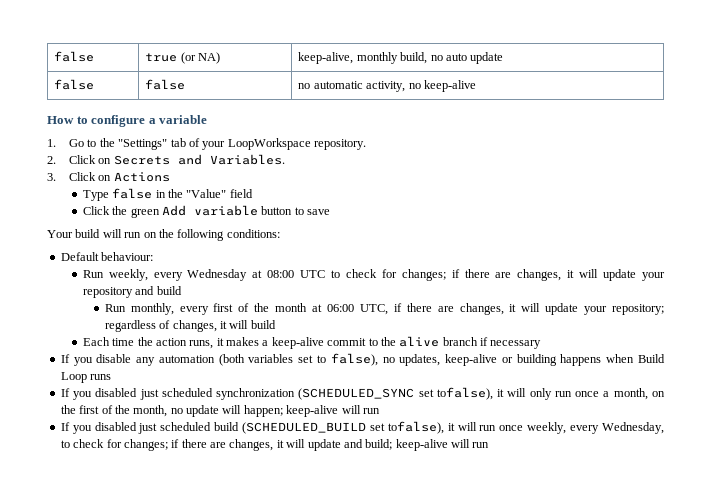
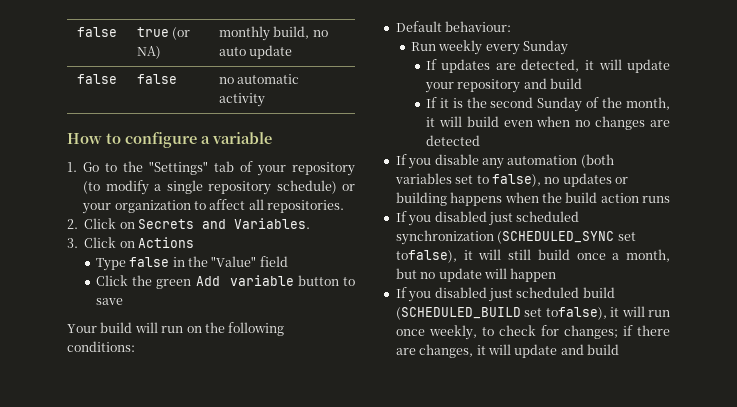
- false | true (or NA) | keep-alive, monthly build, no auto update
+ false | true (or NA) | monthly build, no auto update
- false | false | no automatic activity, no keep-alive
+ false | false | no automatic activity
- 1. Go to the "Settings" tab of your LoopWorkspace repository.
+ 1. Go to the "Settings" tab of your repository (to modify a single repository schedule) or your organization to affect all repositories.
- Run weekly, every Wednesday at 08:00 UTC to check for changes; if there are changes, it will update your repository and build
+ Run weekly every Sunday
+ If updates are detected, it will update your repository and build
- Run monthly, every first of the month at 06:00 UTC, if there are changes, it will update your repository; regardless of changes, it will build
- Each time the action runs, it makes a keep-alive commit to the alive branch if necessary
+ If it is the second Sunday of the month, it will build even when no changes are detected
- If you disable any automation (both variables set to false), no updates, keep-alive or building happens when Build Loop runs
+ If you disable any automation (both variables set to false), no updates or building happens when the build action runs
- If you disabled just scheduled synchronization (SCHEDULED_SYNC set tofalse), it will only run once a month, on the first of the month, no update will happen; keep-alive will run
+ If you disabled just scheduled synchronization (SCHEDULED_SYNC set tofalse), it will still build once a month, but no update will happen
- If you disabled just scheduled build (SCHEDULED_BUILD set tofalse), it will run once weekly, every Wednesday, to check for changes; if there are changes, it will update and build; keep-alive will run
+ If you disabled just scheduled build (SCHEDULED_BUILD set tofalse), it will run once weekly, to check for changes; if there are changes, it will update and build

